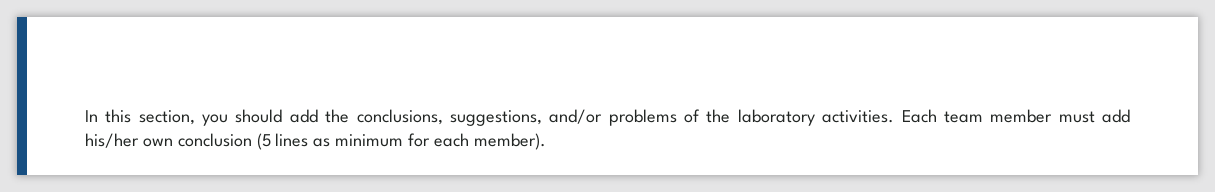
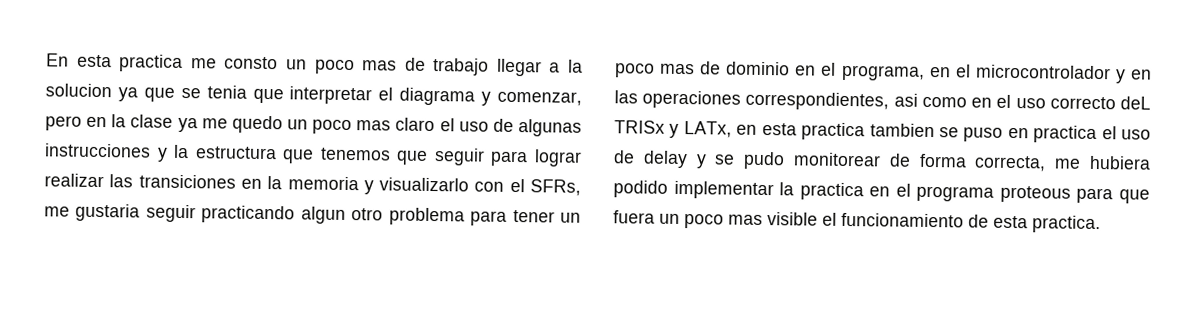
- In this section, you should add the conclusions, suggestions, and/or problems of the laboratory activities. Each team member must add his/her own conclusion (5 lines as minimum for each member).
+ En esta practica me consto un poco mas de trabajo llegar a la solucion ya que se tenia que interpretar el diagrama y comenzar, pero en la clase ya me quedo un poco mas claro el uso de algunas instrucciones y la estructura que tenemos que seguir para lograr realizar las transiciones en la memoria y visualizarlo con el SFRs, me gustaria seguir practicando algun otro problema para tener un poco mas de dominio en el programa, en el microcontrolador y en las operaciones correspondientes, asi como en el uso correcto deL TRISx y LATx, en esta practica tambien se puso en practica el uso de delay y se pudo monitorear de forma correcta, me hubiera podido implementar la practica en el programa proteous para que fuera un poco mas visible el funcionamiento de esta practica.

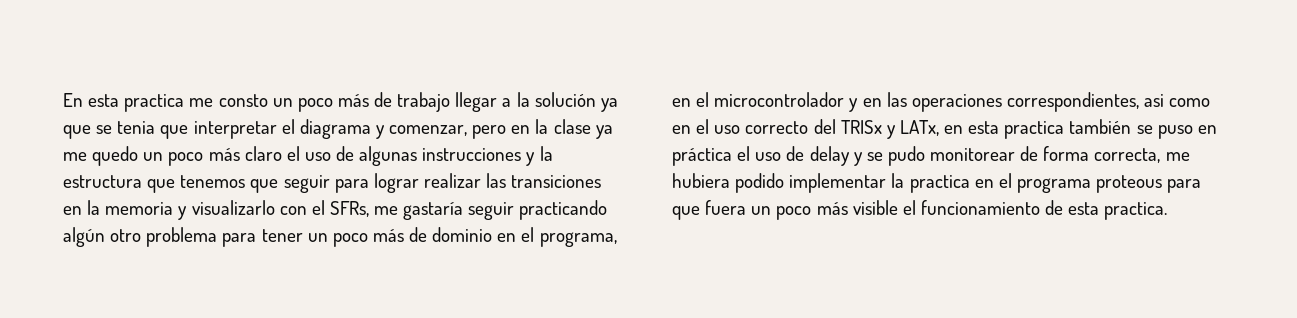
- En esta practica me consto un poco mas de trabajo llegar a la solucion ya que se tenia que interpretar el diagrama y comenzar, pero en la clase ya me quedo un poco mas claro el uso de algunas instrucciones y la estructura que tenemos que seguir para lograr realizar las transiciones en la memoria y visualizarlo con el SFRs, me gustaria seguir practicando algun otro problema para tener un poco mas de dominio en el programa, en el microcontrolador y en las operaciones correspondientes, asi como en el uso correcto deL TRISx y LATx, en esta practica tambien se puso en practica el uso de delay y se pudo monitorear de forma correcta, me hubiera podido implementar la practica en el programa proteous para que fuera un poco mas visible el funcionamiento de esta practica.
+ En esta practica me consto un poco más de trabajo llegar a la solución ya que se tenia que interpretar el diagrama y comenzar, pero en la clase ya me quedo un poco más claro el uso de algunas instrucciones y la estructura que tenemos que seguir para lograr realizar las transiciones en la memoria y visualizarlo con el SFRs, me gastaría seguir practicando algún otro problema para tener un poco más de dominio en el programa, en el microcontrolador y en las operaciones correspondientes, asi como en el uso correcto del TRISx y LATx, en esta practica también se puso en práctica el uso de delay y se pudo monitorear de forma correcta, me hubiera podido implementar la practica en el programa proteous para que fuera un poco más visible el funcionamiento de esta practica.

